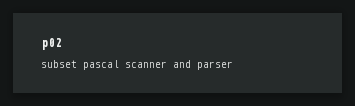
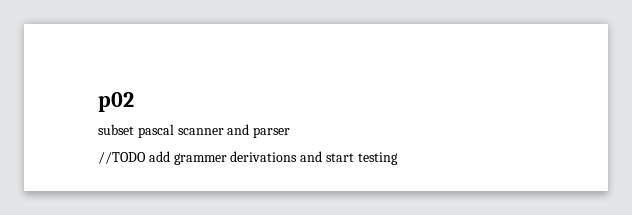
+ //TODO add grammer derivations and start testing

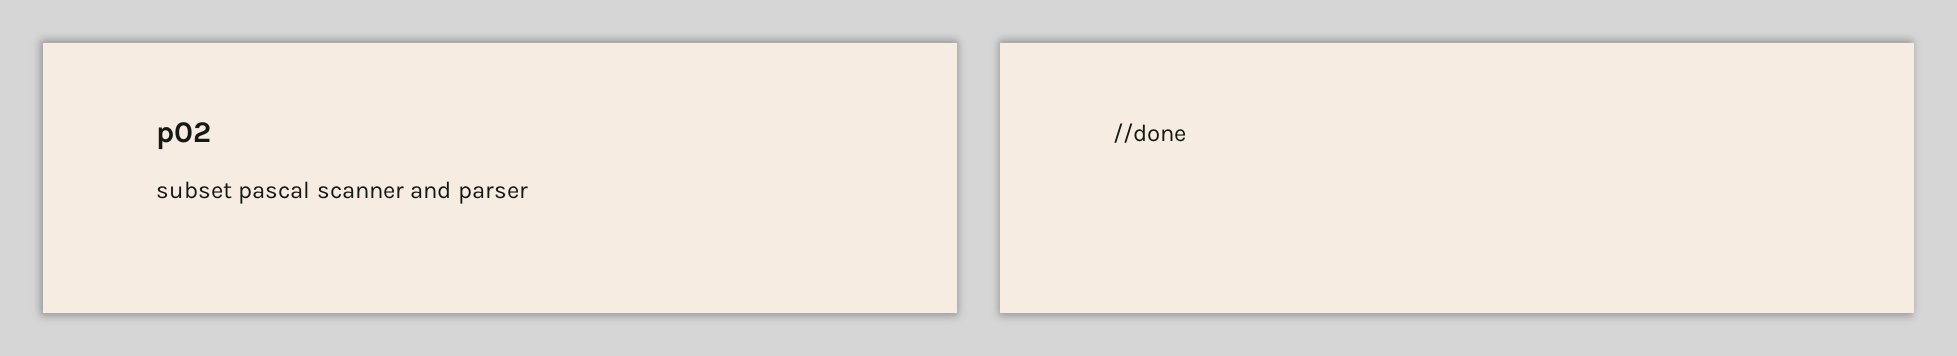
- //TODO add grammer derivations and start testing
+ //done

